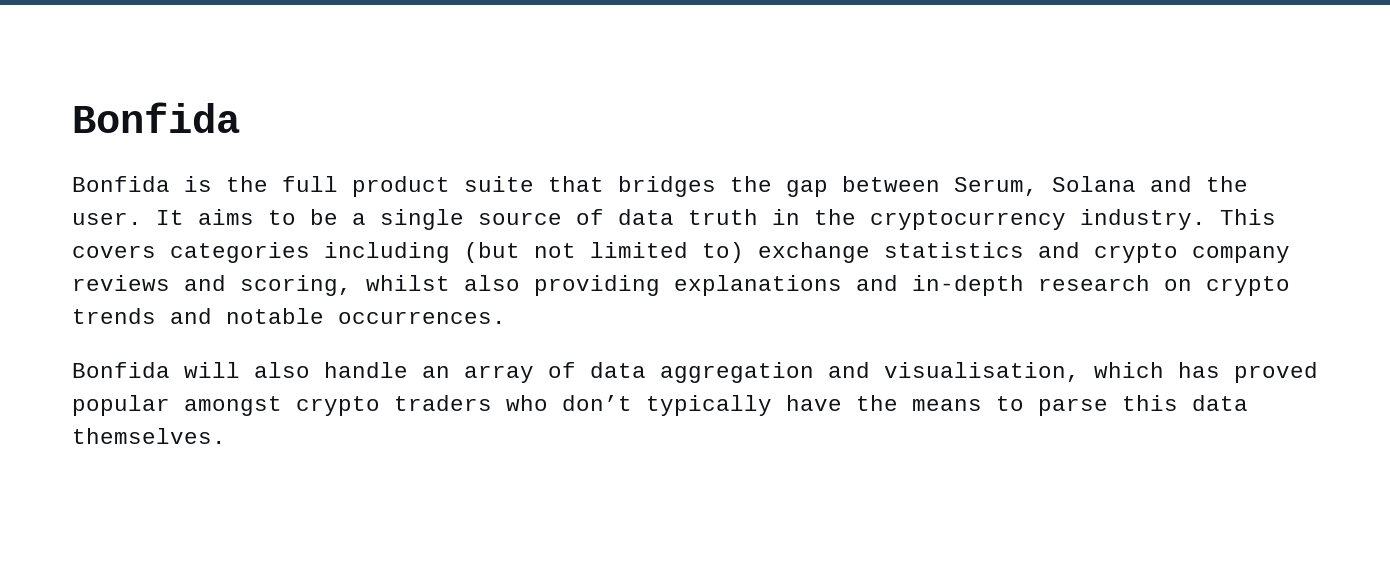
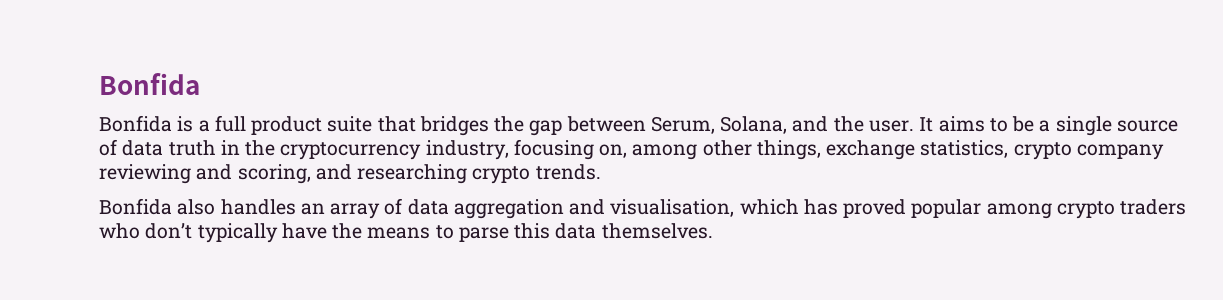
- Bonfida is the full product suite that bridges the gap between Serum, Solana and the user.
+ Bonfida is a full product suite that bridges the gap between Serum, Solana, and the user.
- It aims to be a single source of data truth in the cryptocurrency industry. This covers categories including (but not limited to) exchange statistics and crypto company reviews and scoring, whilst also providing explanations and in-depth research on crypto trends and notable occurrences.
- Bonfida will also handle an array of data aggregation and visualisation, which has proved popular amongst crypto traders who don’t typically have the means to parse this data themselves.
+ It aims to be a single source of data truth in the cryptocurrency industry, focusing on, among other things, exchange statistics, crypto company reviewing and scoring, and researching crypto trends.
+ Bonfida also handles an array of data aggregation and visualisation, which has proved popular among crypto traders who don’t typically have the means to parse this data themselves.

